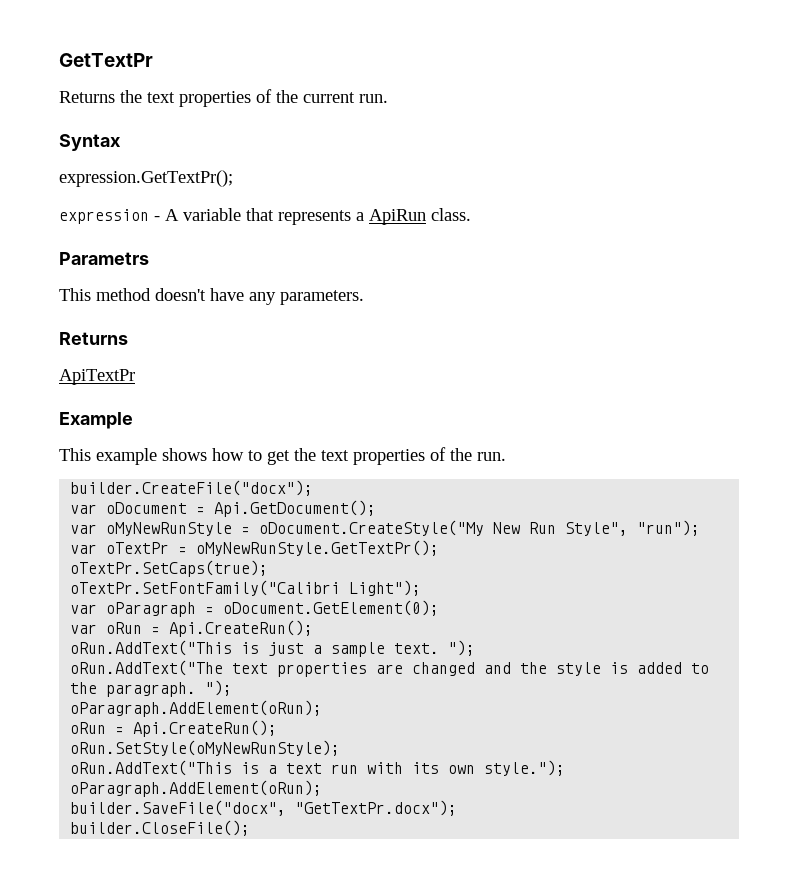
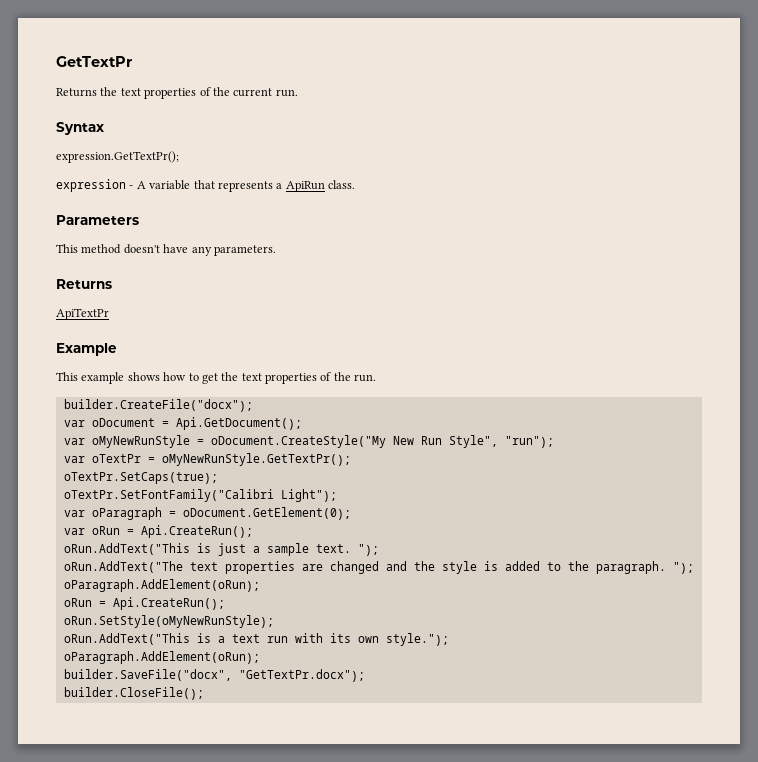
- Parametrs
+ Parameters

